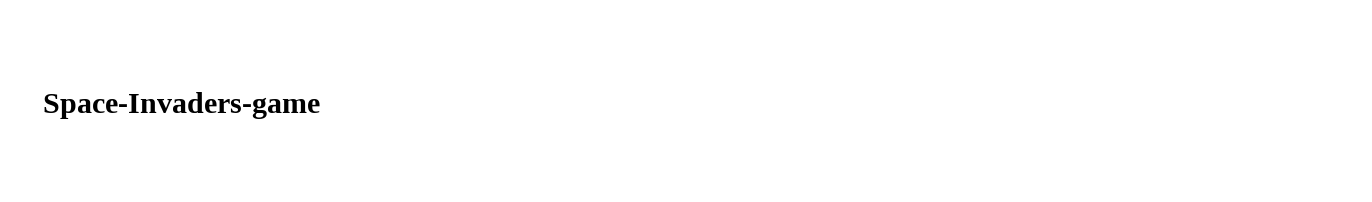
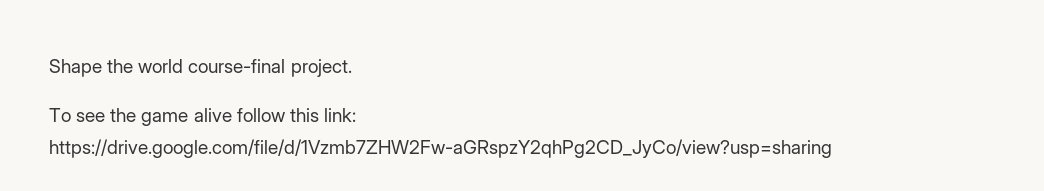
- Space-Invaders-game
+ Shape the world course-final project.
+ To see the game alive follow this link: https://drive.google.com/file/d/1Vzmb7ZHW2Fw-aGRspzY2qhPg2CD_JyCo/view?usp=sharing

